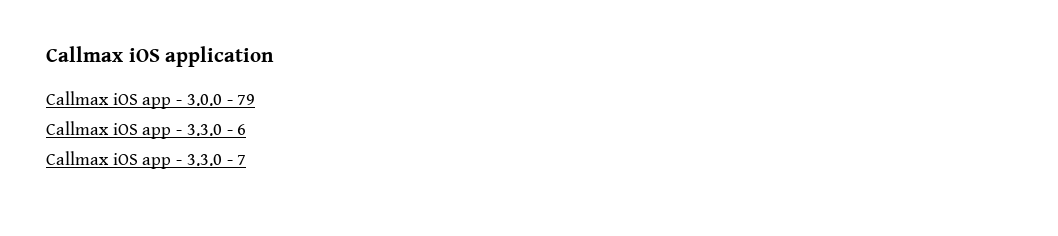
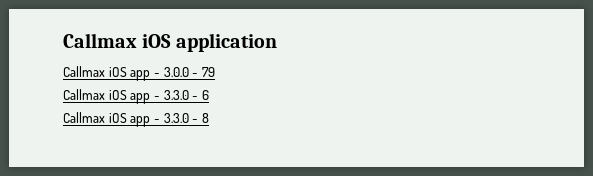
- Callmax iOS app - 3.3.0 - 7
+ Callmax iOS app - 3.3.0 - 8

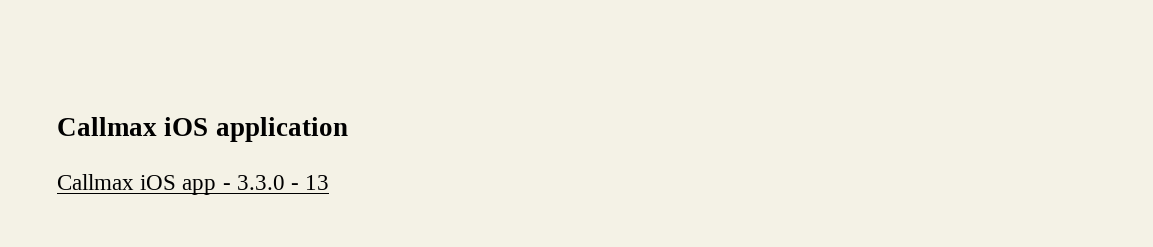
- Callmax iOS app - 3.0.0 - 79
- Callmax iOS app - 3.3.0 - 6
- Callmax iOS app - 3.3.0 - 8
+ Callmax iOS app - 3.3.0 - 13

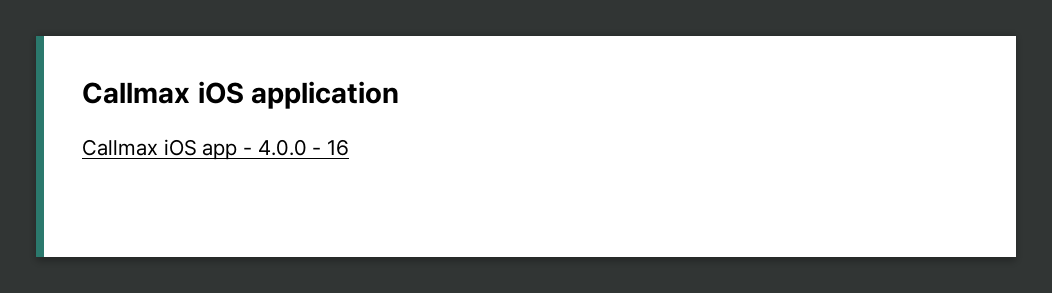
- Callmax iOS app - 3.3.0 - 13
+ Callmax iOS app - 4.0.0 - 16

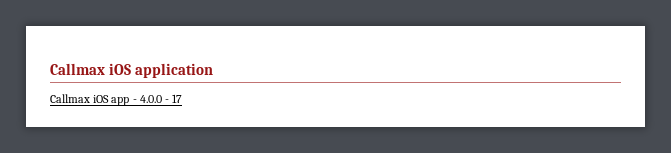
- Callmax iOS app - 4.0.0 - 16
+ Callmax iOS app - 4.0.0 - 17

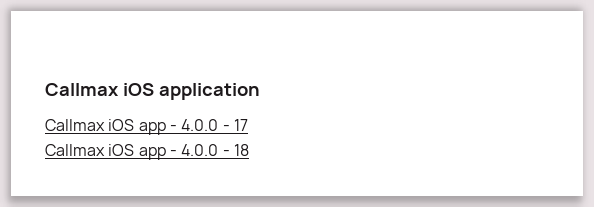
+ Callmax iOS app - 4.0.0 - 18

